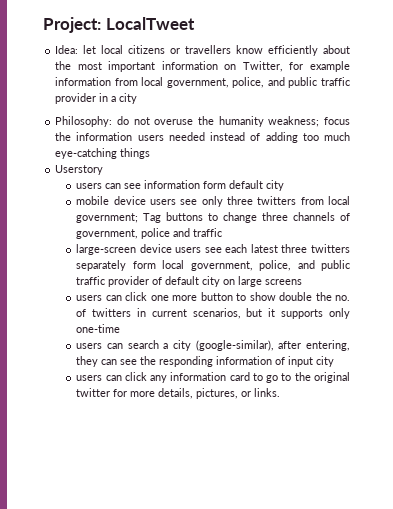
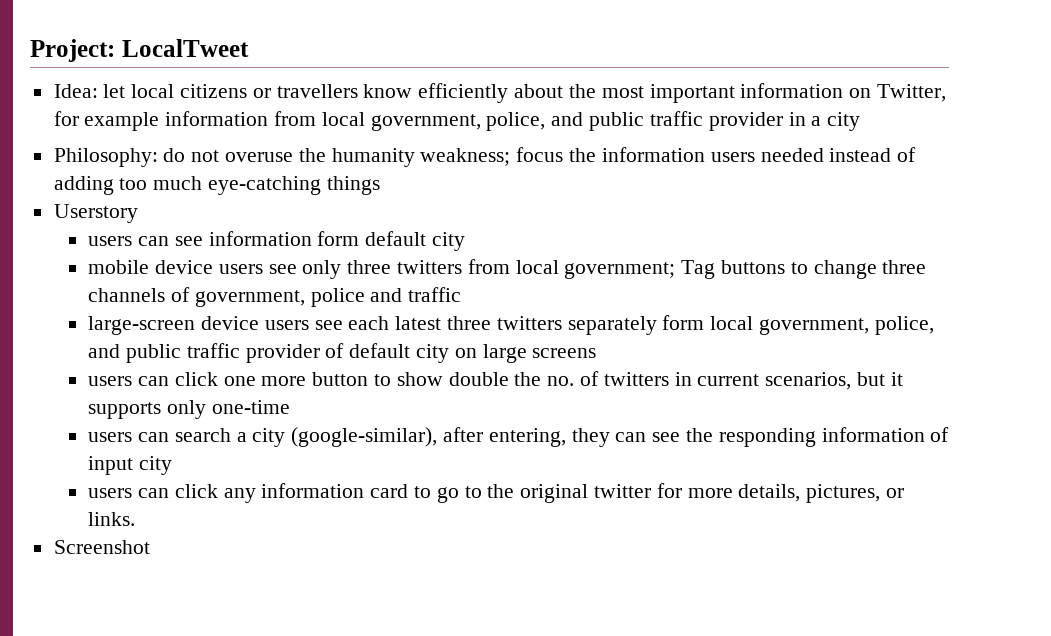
+ Screenshot

